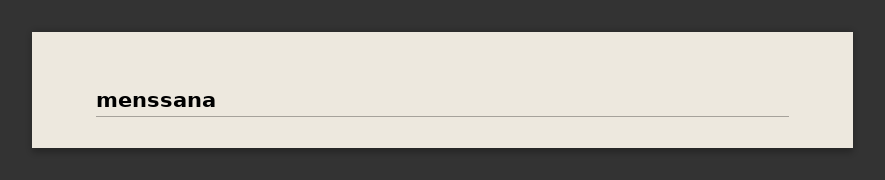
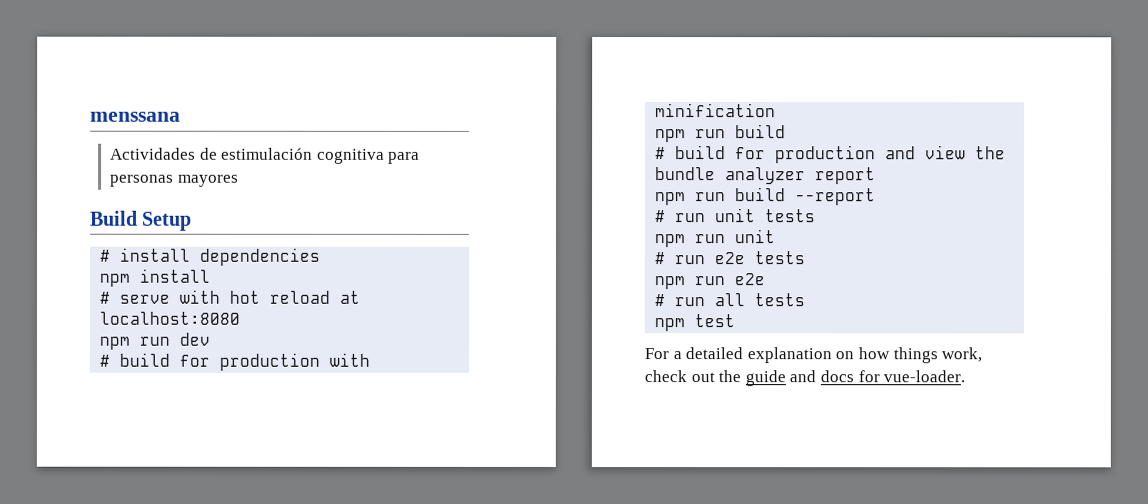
+ Actividades de estimulación cognitiva para personas mayores
+ Build Setup
+ # install dependencies
+ npm install
+ # serve with hot reload at localhost:8080
+ npm run dev
+ # build for production with minification
+ npm run build
+ # build for production and view the bundle analyzer report
+ npm run build --report
+ # run unit tests
+ npm run unit
+ # run e2e tests
+ npm run e2e
+ # run all tests
+ npm test
+ For a detailed explanation on how things work, check out the guide and docs for vue-loader.

